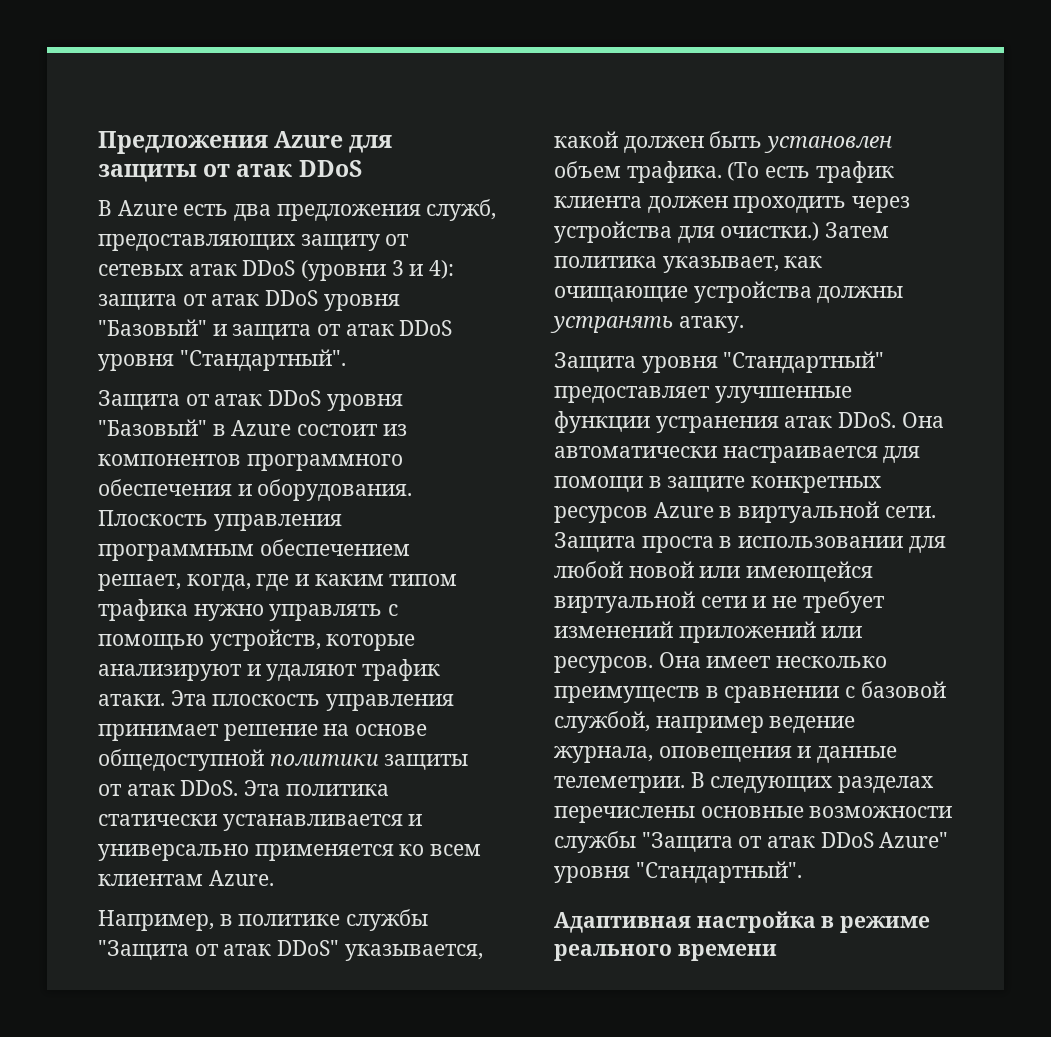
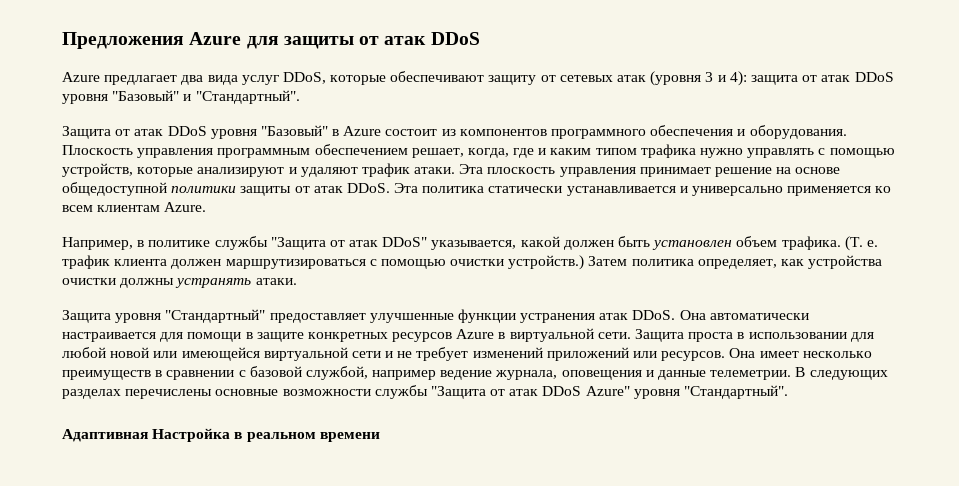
- В Azure есть два предложения служб, предоставляющих защиту от сетевых атак DDoS (уровни 3 и 4): защита от атак DDoS уровня "Базовый" и защита от атак DDoS уровня "Стандартный".
+ Azure предлагает два вида услуг DDoS, которые обеспечивают защиту от сетевых атак (уровня 3 и 4): защита от атак DDoS уровня "Базовый" и "Стандартный".
- (То есть трафик клиента должен проходить через устройства для очистки.) Затем политика указывает, как очищающие устройства должны устранять атаку.
+ (Т. е. трафик клиента должен маршрутизироваться с помощью очистки устройств.) Затем политика определяет, как устройства очистки должны устранять атаки.
- Адаптивная настройка в режиме реального времени
+ Адаптивная Настройка в реальном времени

